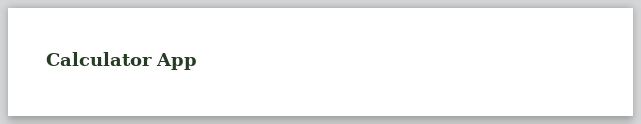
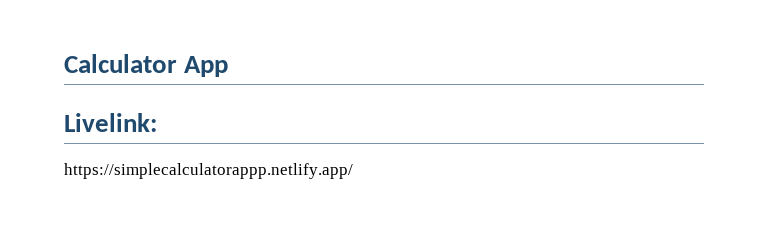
+ Livelink:
+ https://simplecalculatorappp.netlify.app/

